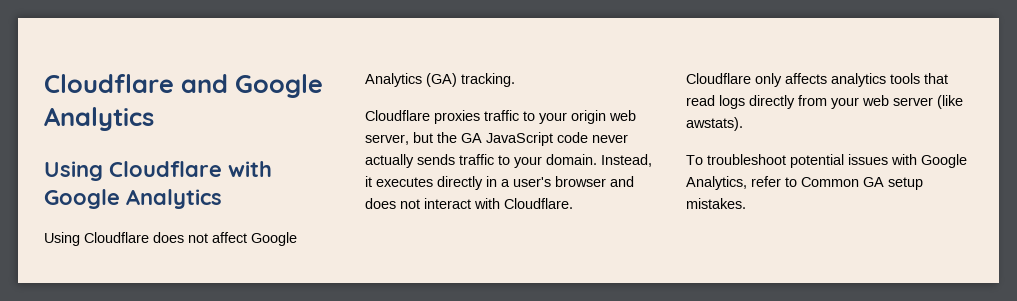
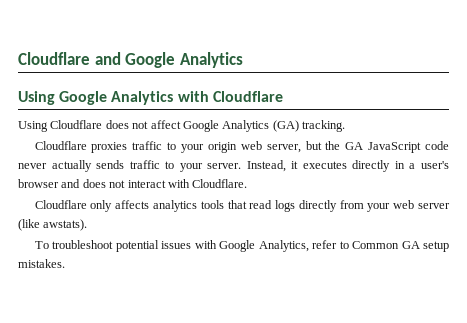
- Using Cloudflare with Google Analytics
+ Using Google Analytics with Cloudflare
- Cloudflare proxies traffic to your origin web server, but the GA JavaScript code never actually sends traffic to your domain.
+ Cloudflare proxies traffic to your origin web server, but the GA JavaScript code never actually sends traffic to your server.

